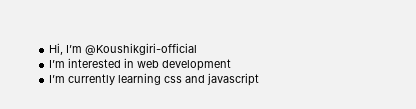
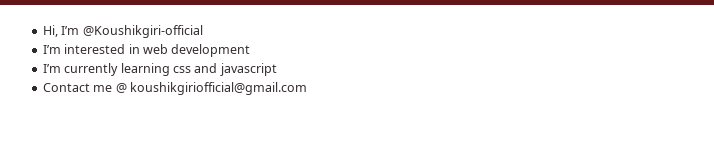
+ Contact me @ koushikgiriofficial@gmail.com

